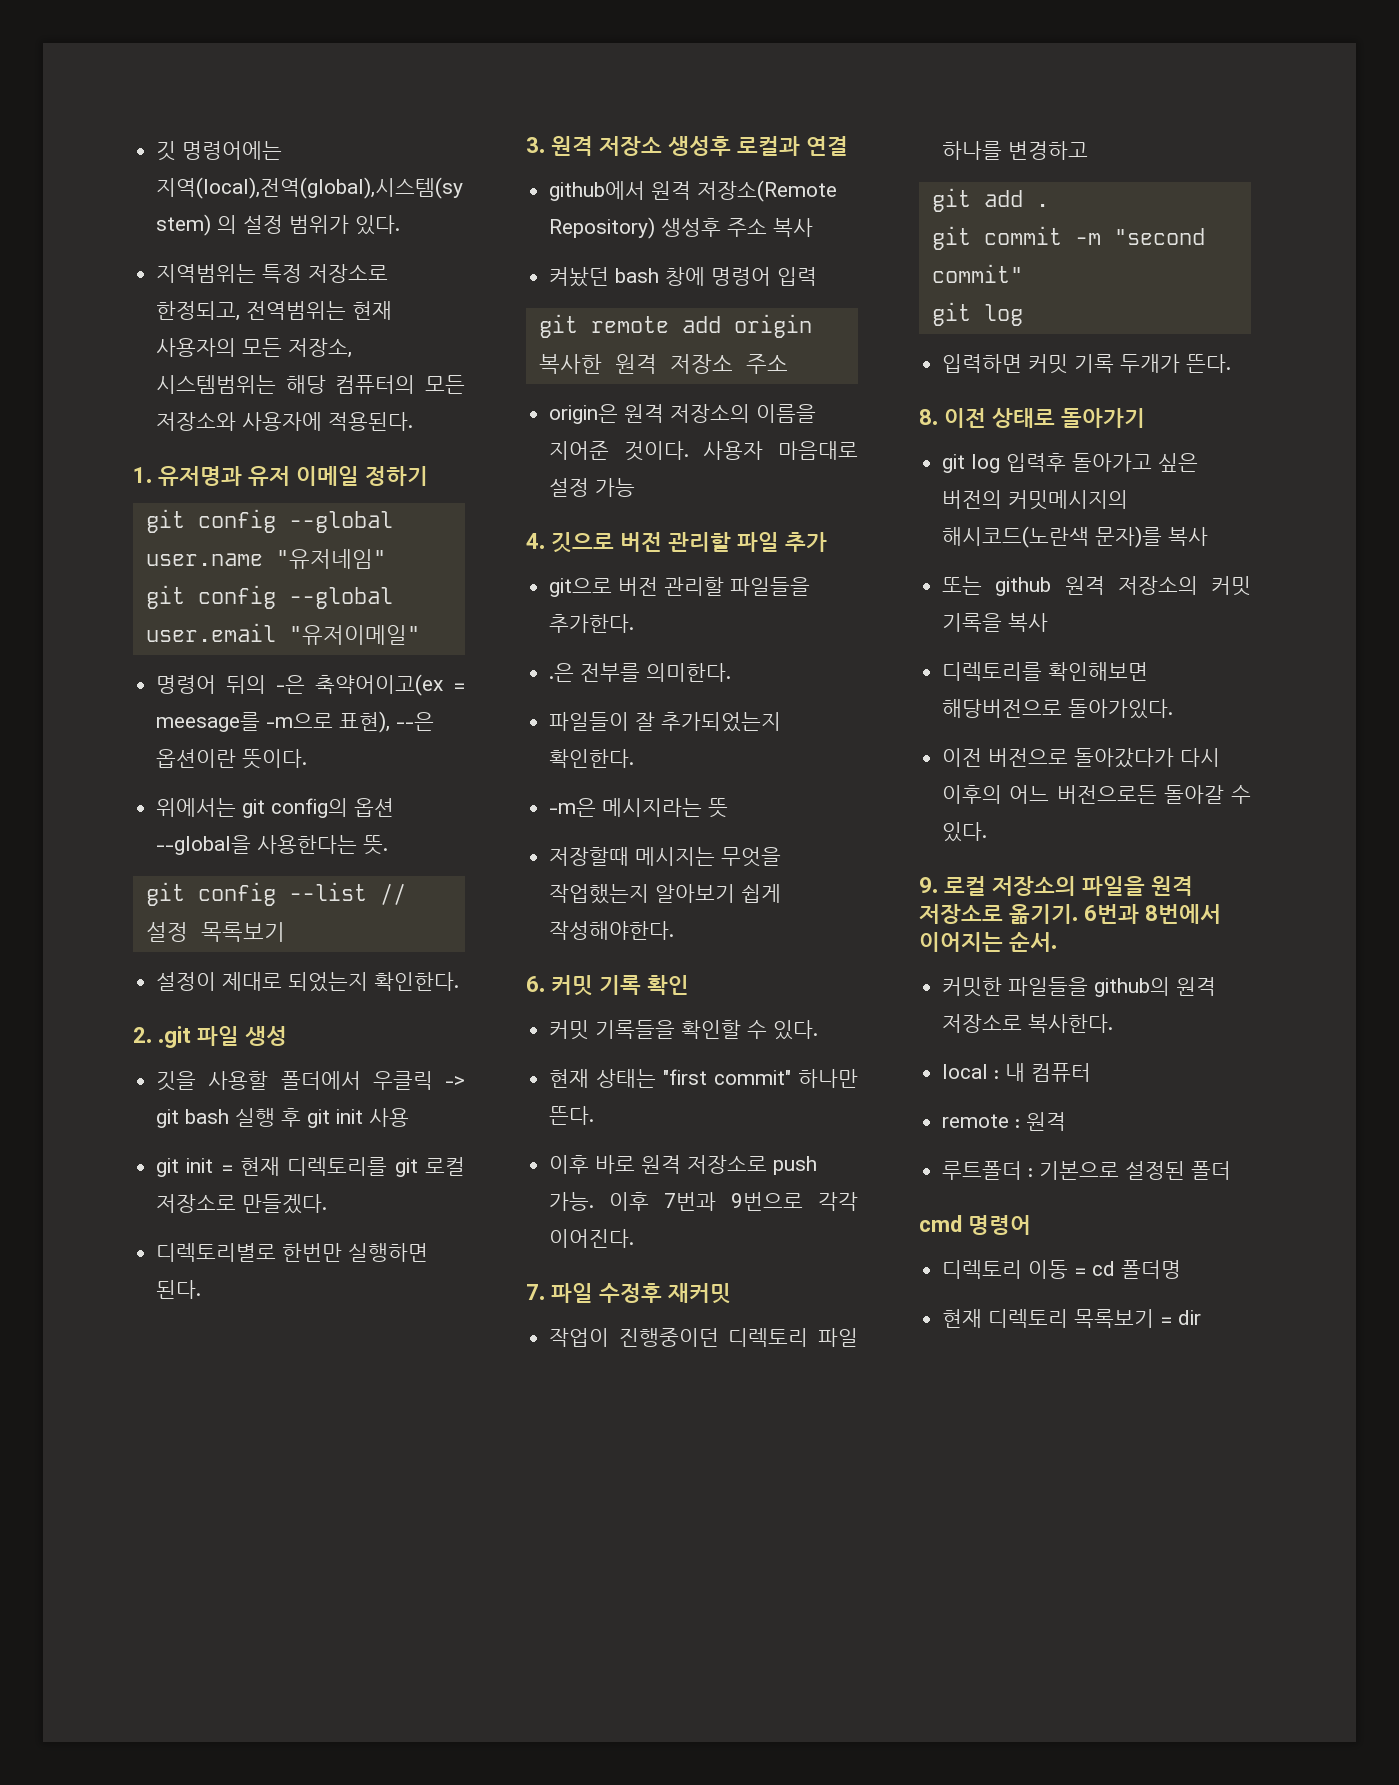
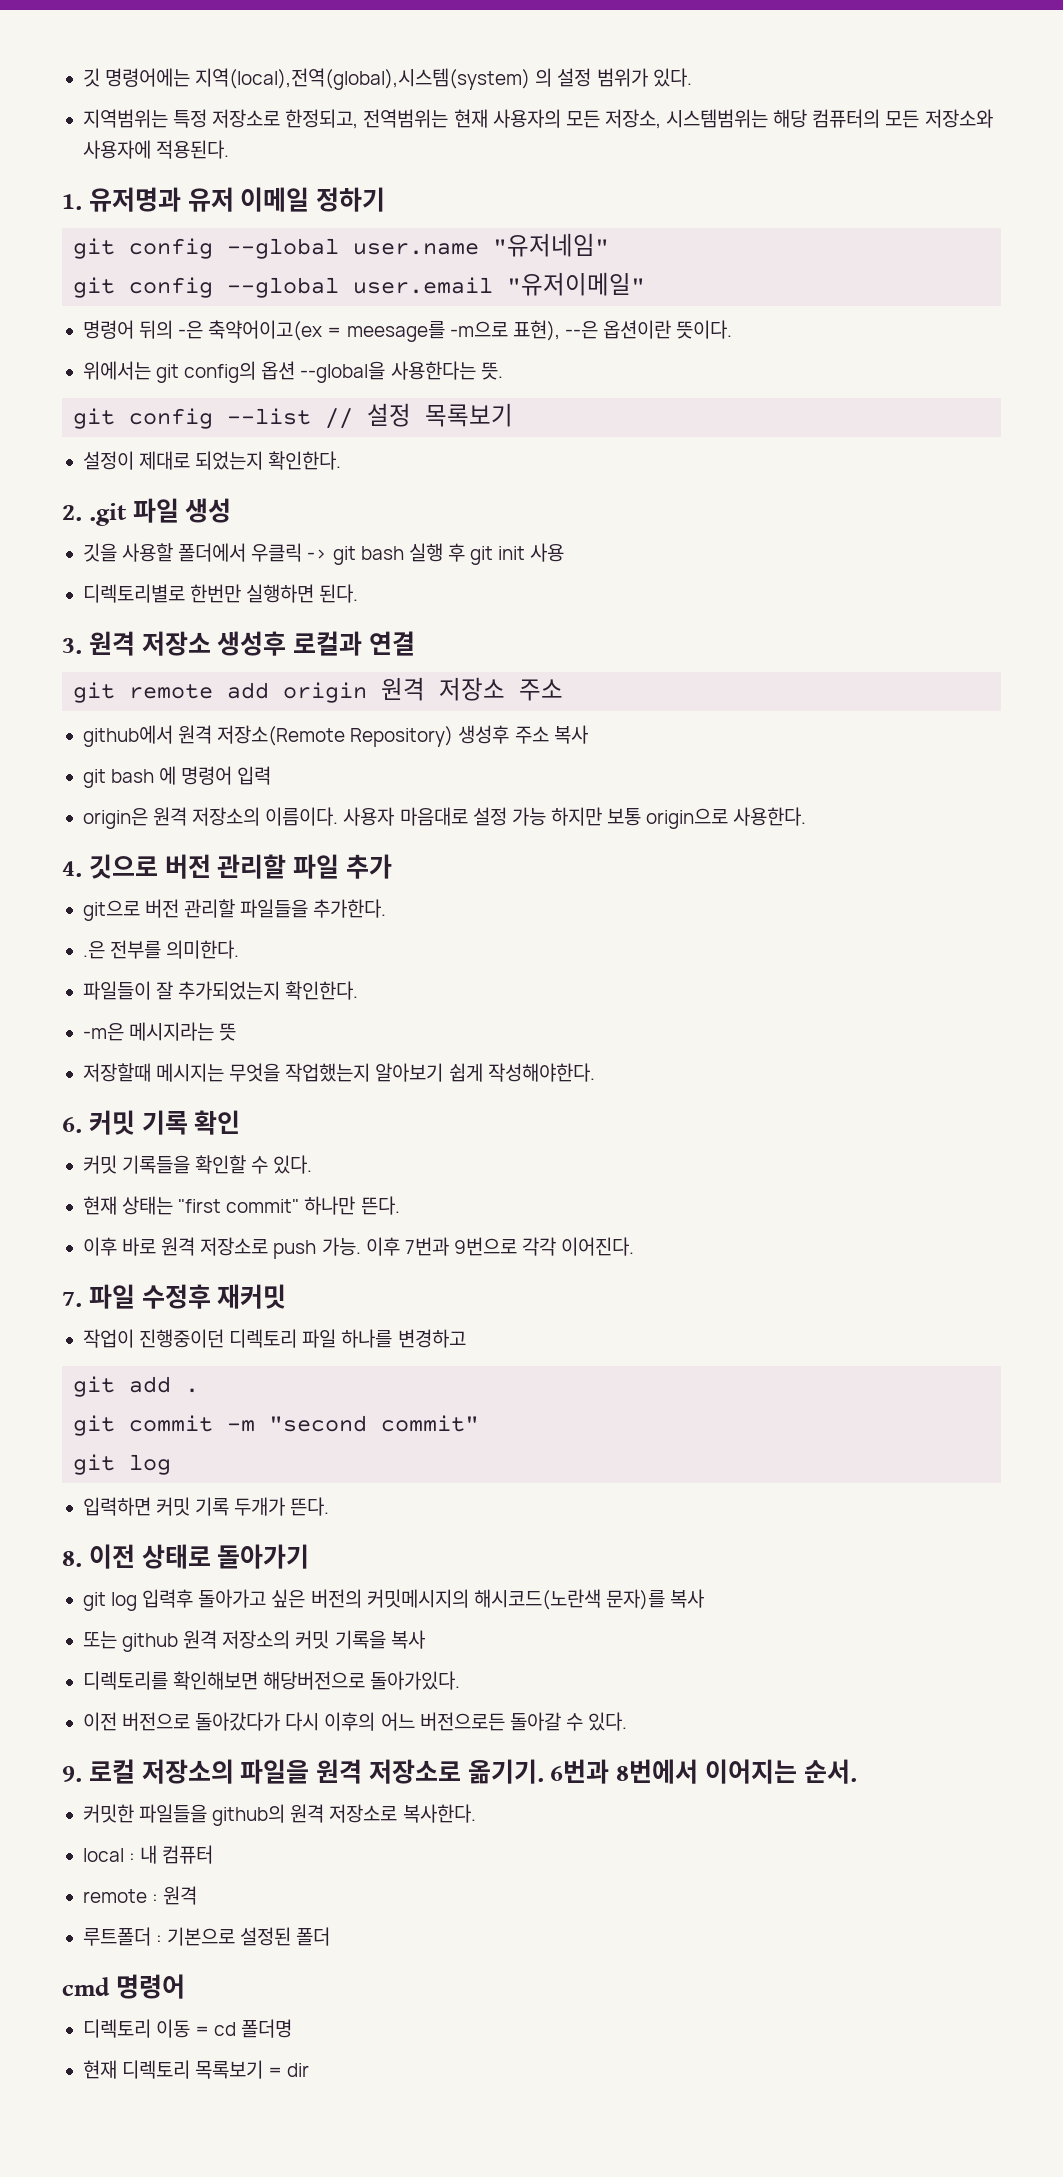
- git init = 현재 디렉토리를 git 로컬 저장소로 만들겠다.
+ git remote add origin 원격 저장소 주소
- 켜놨던 bash 창에 명령어 입력
+ git bash 에 명령어 입력
- git remote add origin 복사한 원격 저장소 주소
- origin은 원격 저장소의 이름을 지어준 것이다.
+ origin은 원격 저장소의 이름이다.
- 사용자 마음대로 설정 가능
+ 사용자 마음대로 설정 가능 하지만 보통 origin으로 사용한다.

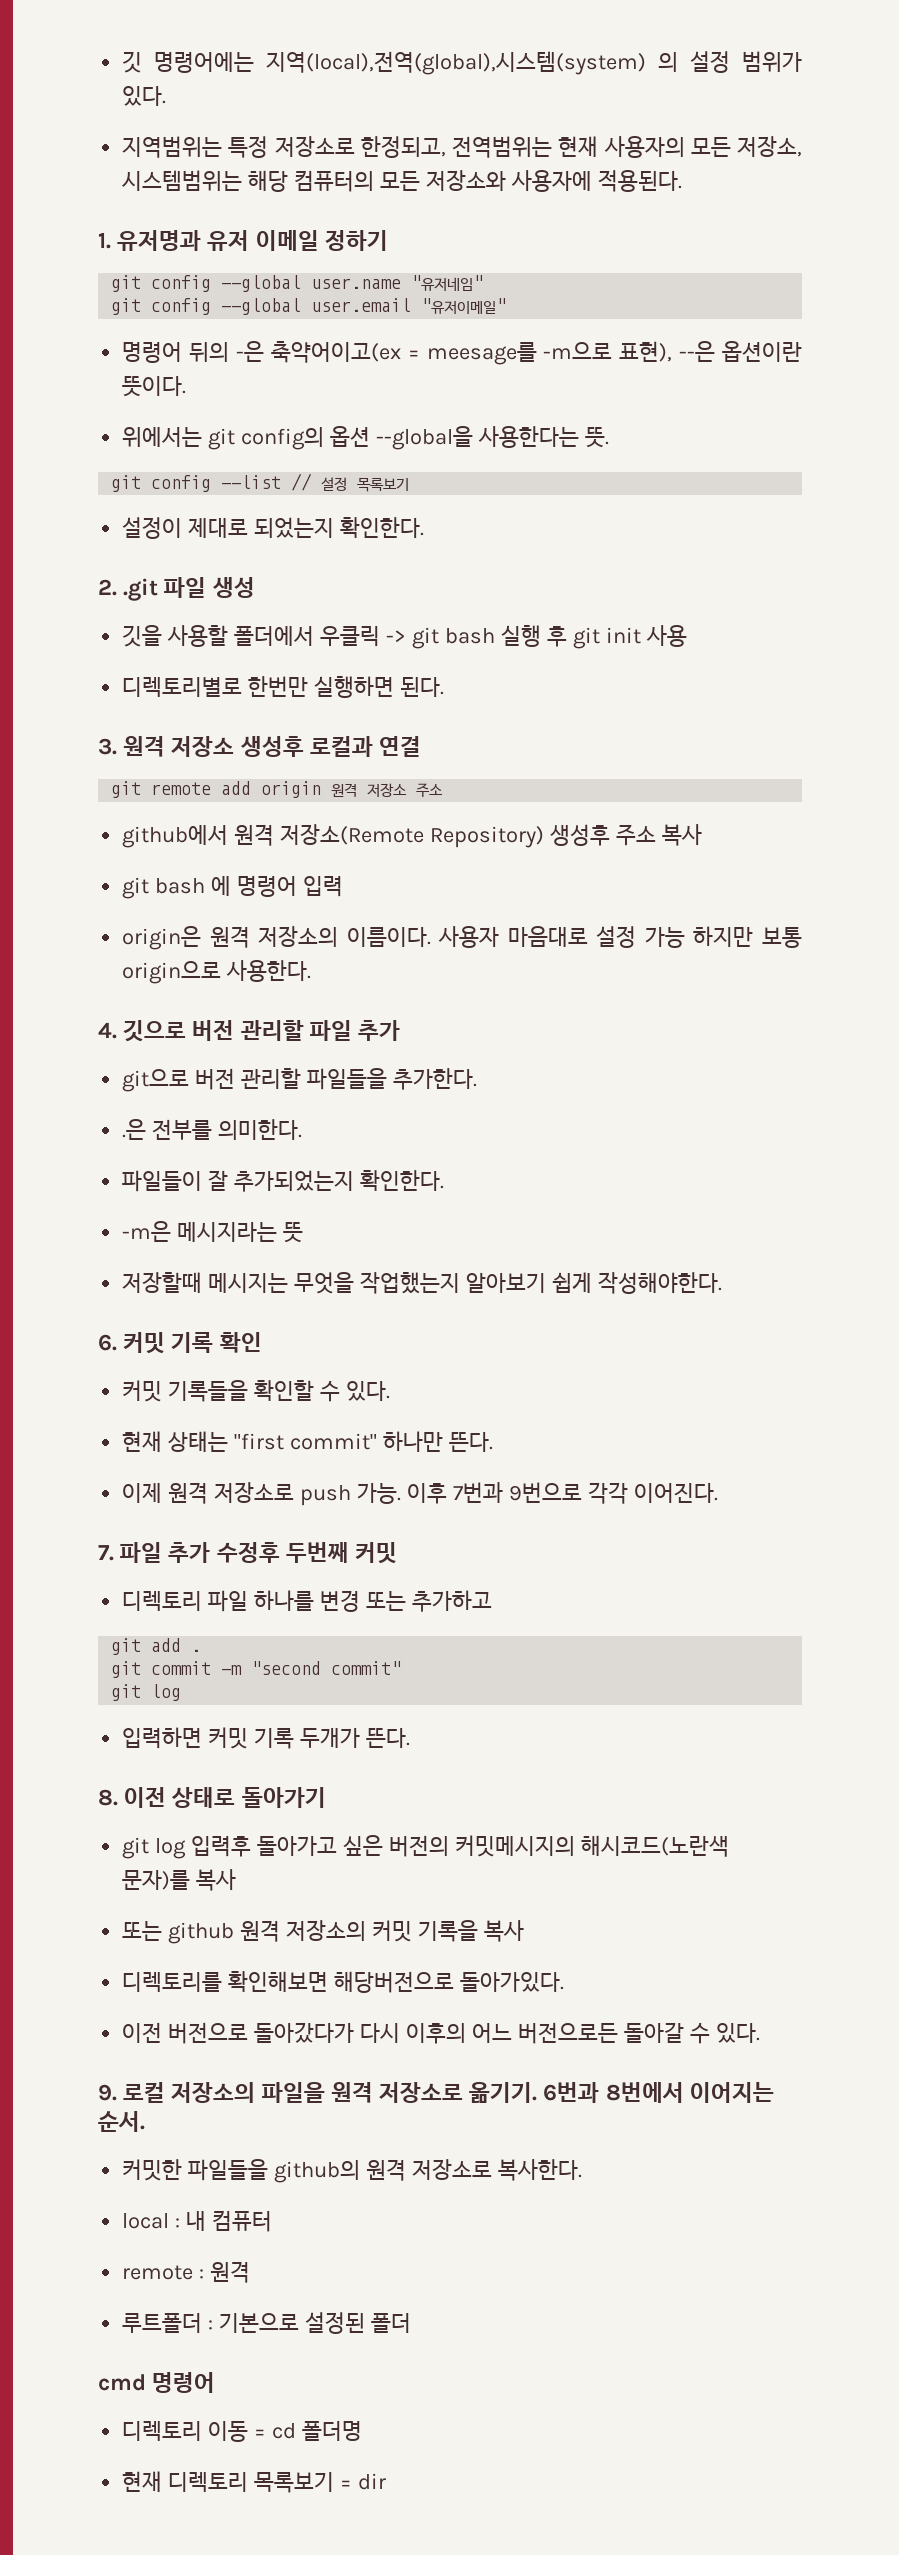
- 이후 바로 원격 저장소로 push 가능.
+ 이제 원격 저장소로 push 가능.
- 7. 파일 수정후 재커밋
- 작업이 진행중이던 디렉토리 파일 하나를 변경하고
+ 7. 파일 추가 수정후 두번째 커밋
+ 디렉토리 파일 하나를 변경 또는 추가하고

